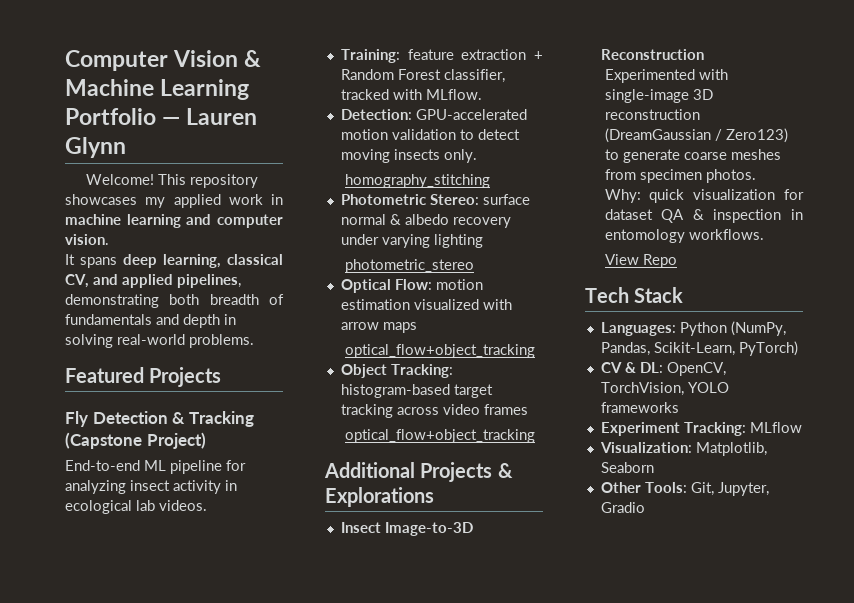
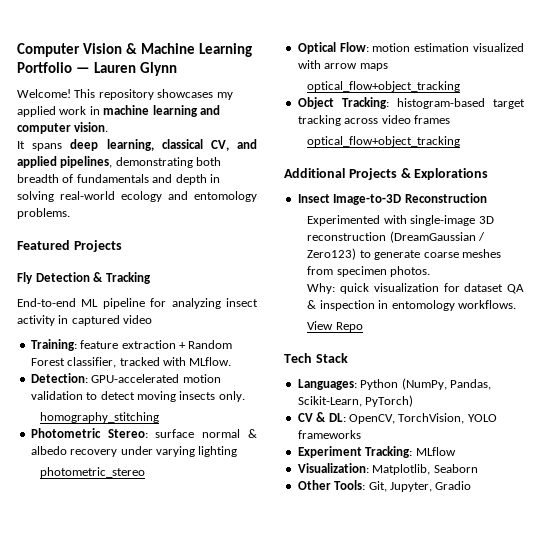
- It spans deep learning, classical CV, and applied pipelines, demonstrating both breadth of fundamentals and depth in solving real-world problems.
+ It spans deep learning, classical CV, and applied pipelines, demonstrating both breadth of fundamentals and depth in solving real-world ecology and entomology problems.
- Fly Detection & Tracking (Capstone Project)
+ Fly Detection & Tracking
- End-to-end ML pipeline for analyzing insect activity in ecological lab videos.
+ End-to-end ML pipeline for analyzing insect activity in captured video

